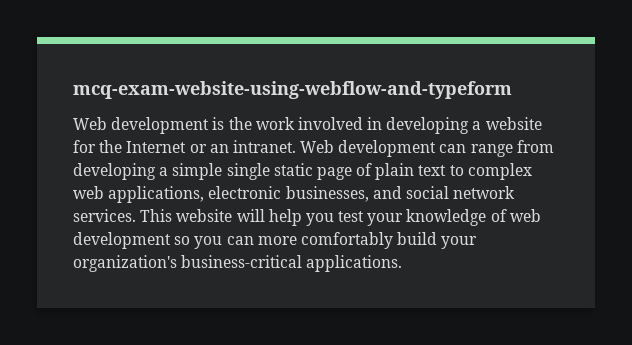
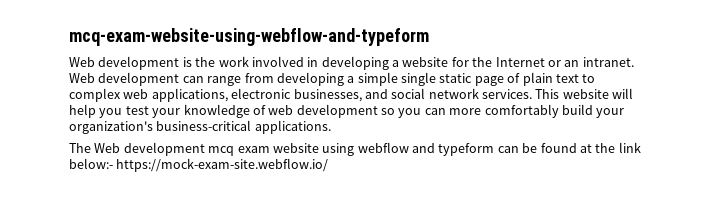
+ The Web development mcq exam website using webflow and typeform can be found at the link below:- https://mock-exam-site.webflow.io/

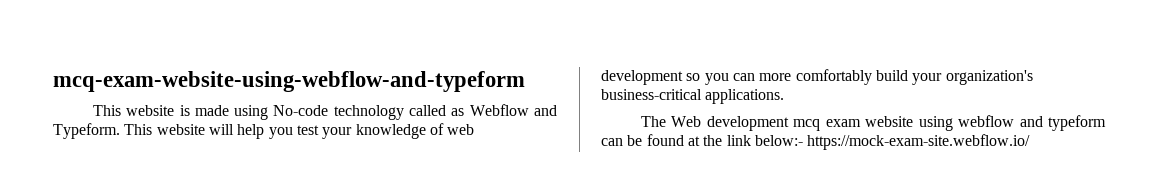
- Web development is the work involved in developing a website for the Internet or an intranet. Web development can range from developing a simple single static page of plain text to complex web applications, electronic businesses, and social network services.
+ This website is made using No-code technology called as Webflow and Typeform.

